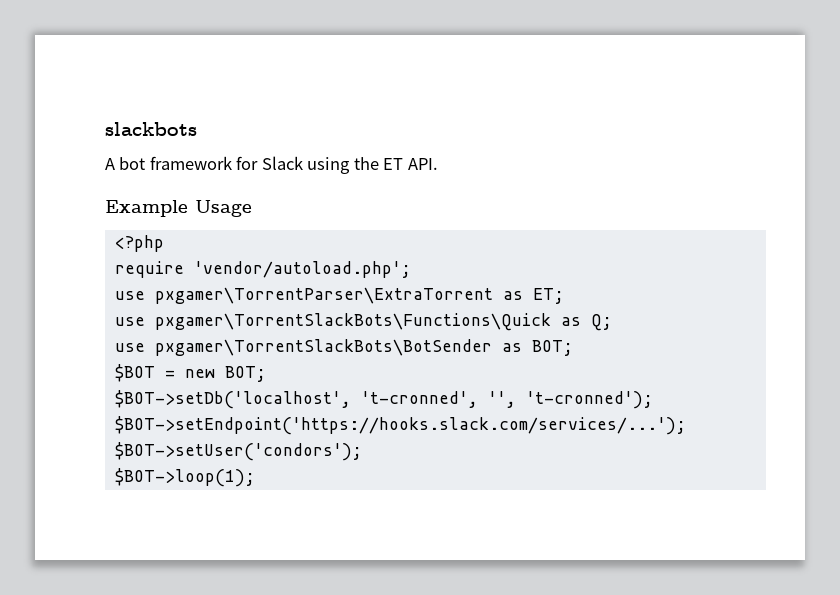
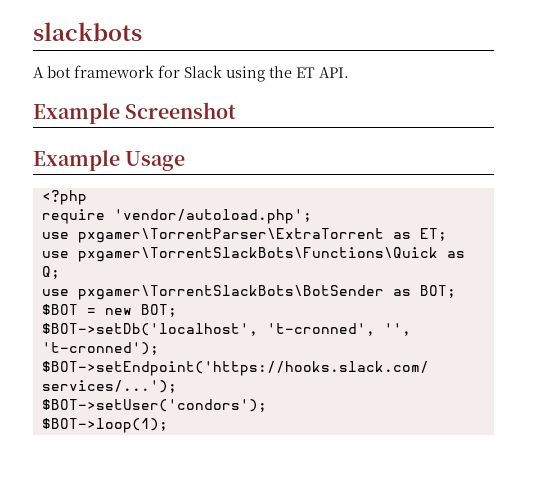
+ Example Screenshot

